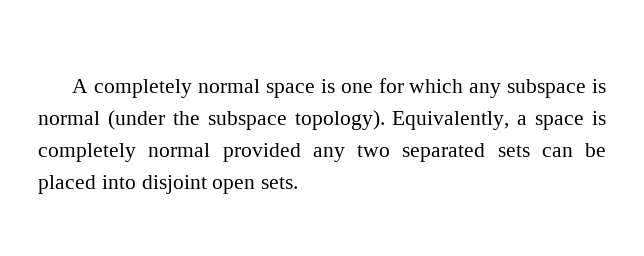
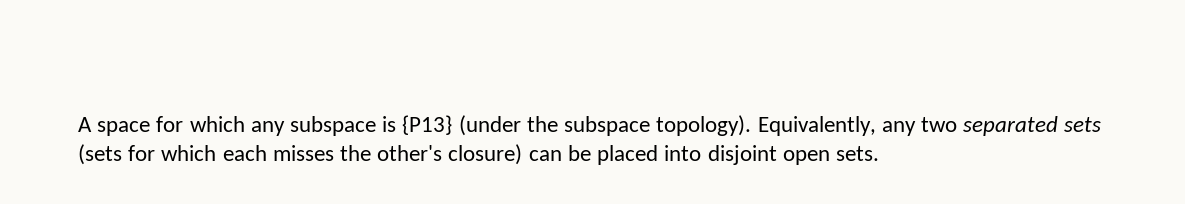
- A completely normal space is one for which any subspace is normal (under the subspace topology).
+ A space for which any subspace is {P13} (under the subspace topology).
- Equivalently, a space is completely normal provided any two separated sets can be placed into disjoint open sets.
+ Equivalently, any two separated sets (sets for which each misses the other's closure) can be placed into disjoint open sets.

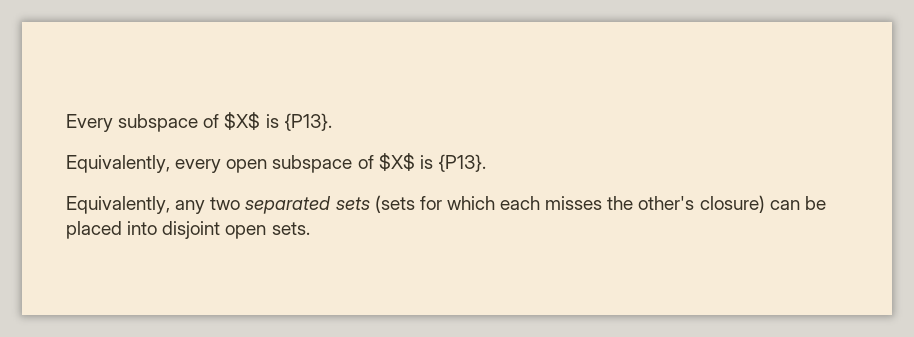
- A space for which any subspace is {P13} (under the subspace topology). Equivalently, any two separated sets (sets for which each misses the other's closure) can be placed into disjoint open sets.
+ Every subspace of $X$ is {P13}.
+ Equivalently, every open subspace of $X$ is {P13}.
+ Equivalently, any two separated sets (sets for which each misses the other's closure) can be placed into disjoint open sets.

